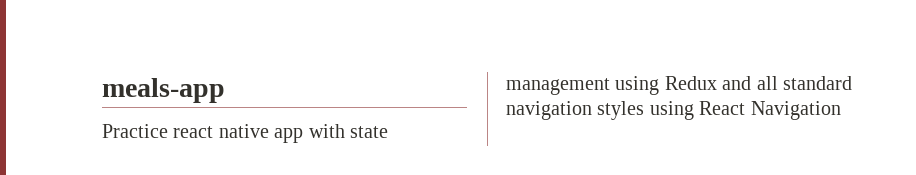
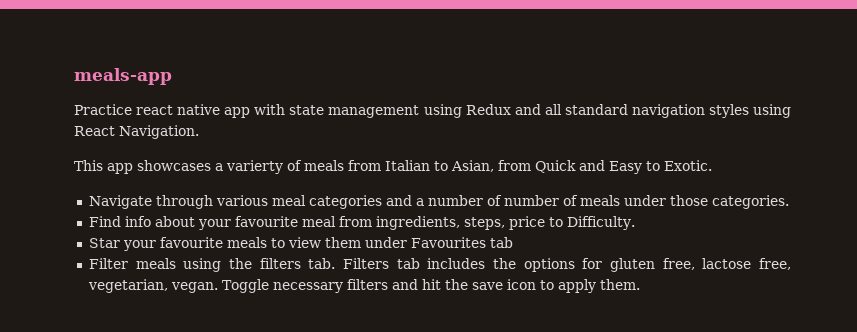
- Practice react native app with state management using Redux and all standard navigation styles using React Navigation
+ Practice react native app with state management using Redux and all standard navigation styles using React Navigation.
+ This app showcases a varierty of meals from Italian to Asian, from Quick and Easy to Exotic.
+ Navigate through various meal categories and a number of number of meals under those categories.
+ Find info about your favourite meal from ingredients, steps, price to Difficulty.
+ Star your favourite meals to view them under Favourites tab
+ Filter meals using the filters tab. Filters tab includes the options for gluten free, lactose free, vegetarian, vegan. Toggle necessary filters and hit the save icon to apply them.

